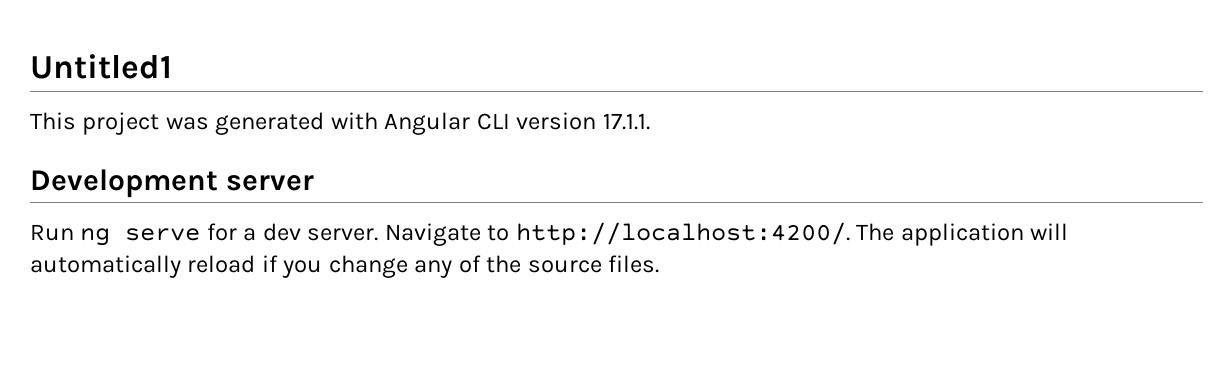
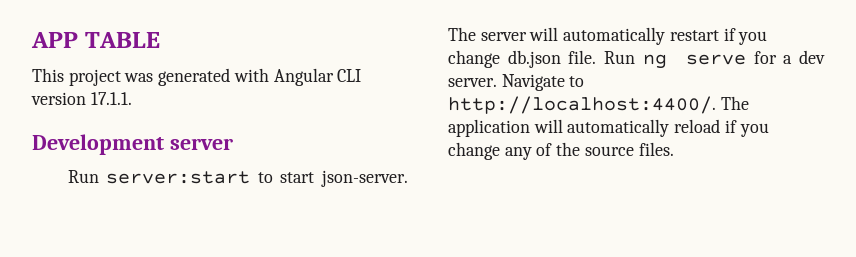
- Untitled1
+ APP TABLE
- Run ng serve for a dev server.
+ Run server:start to start json-server. The server will automatically restart if you change db.json file. Run ng serve for a dev server.
- Navigate to http://localhost:4200/.
+ Navigate to http://localhost:4400/.

